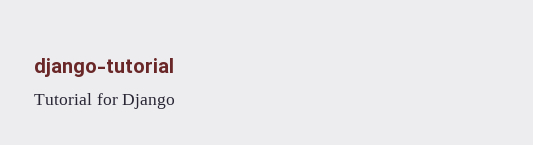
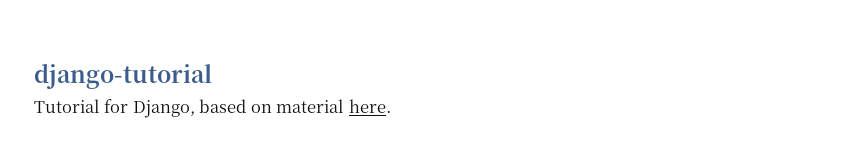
- Tutorial for Django
+ Tutorial for Django, based on material here.

